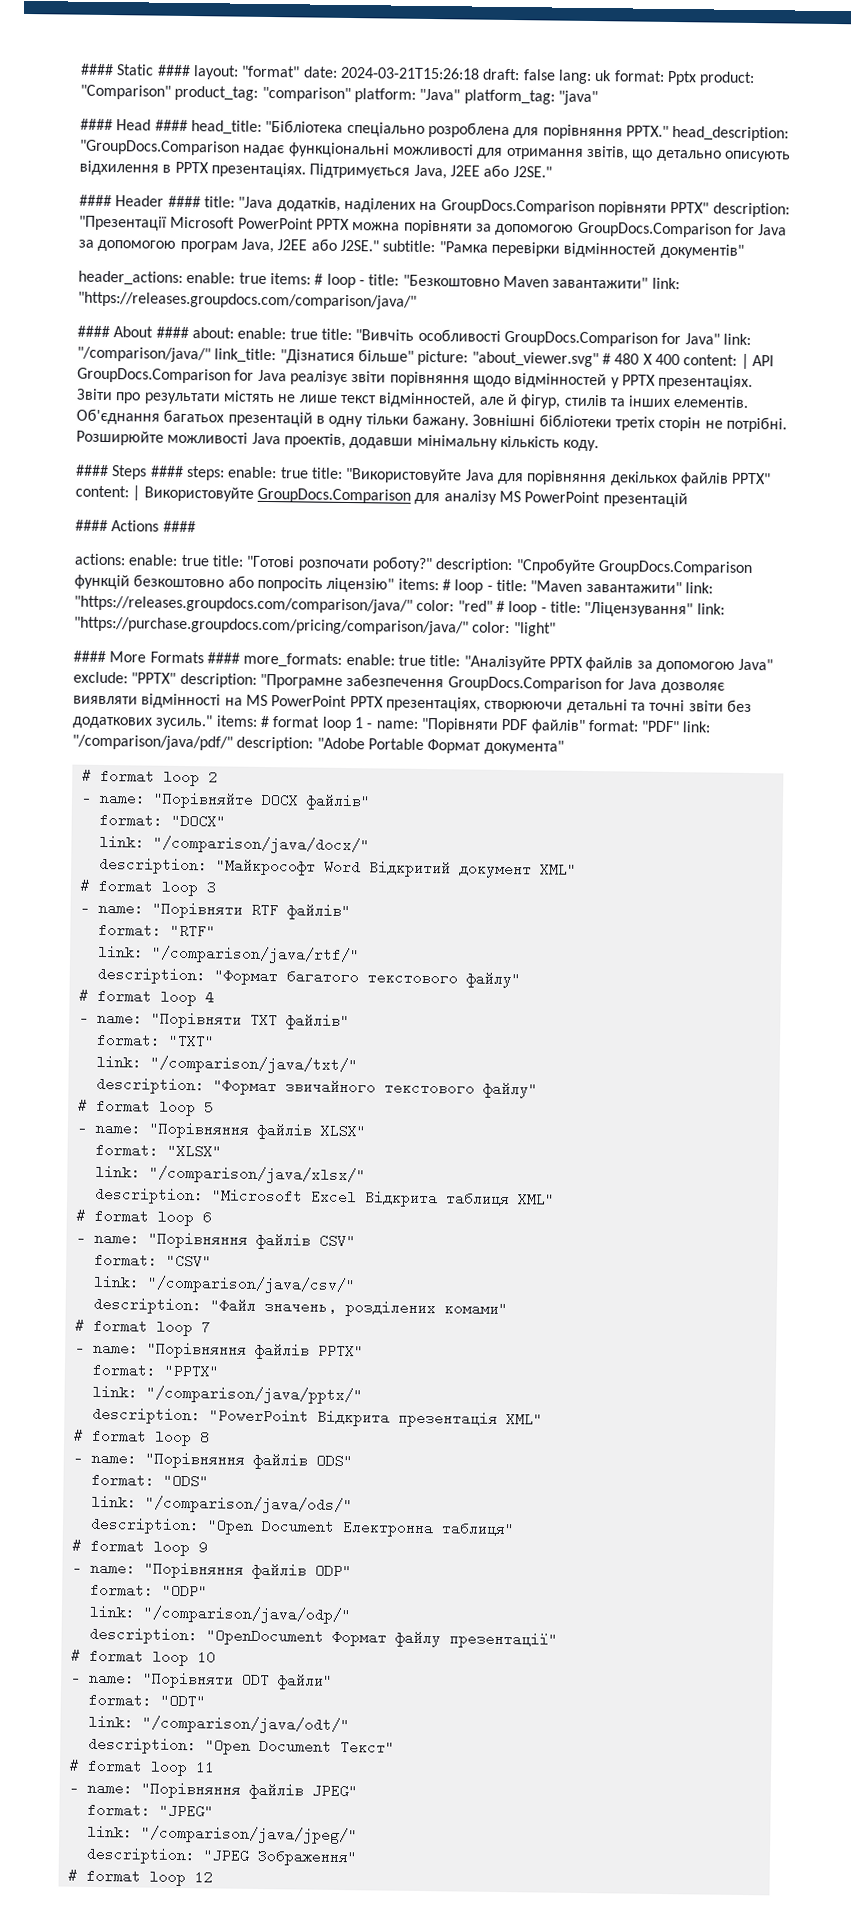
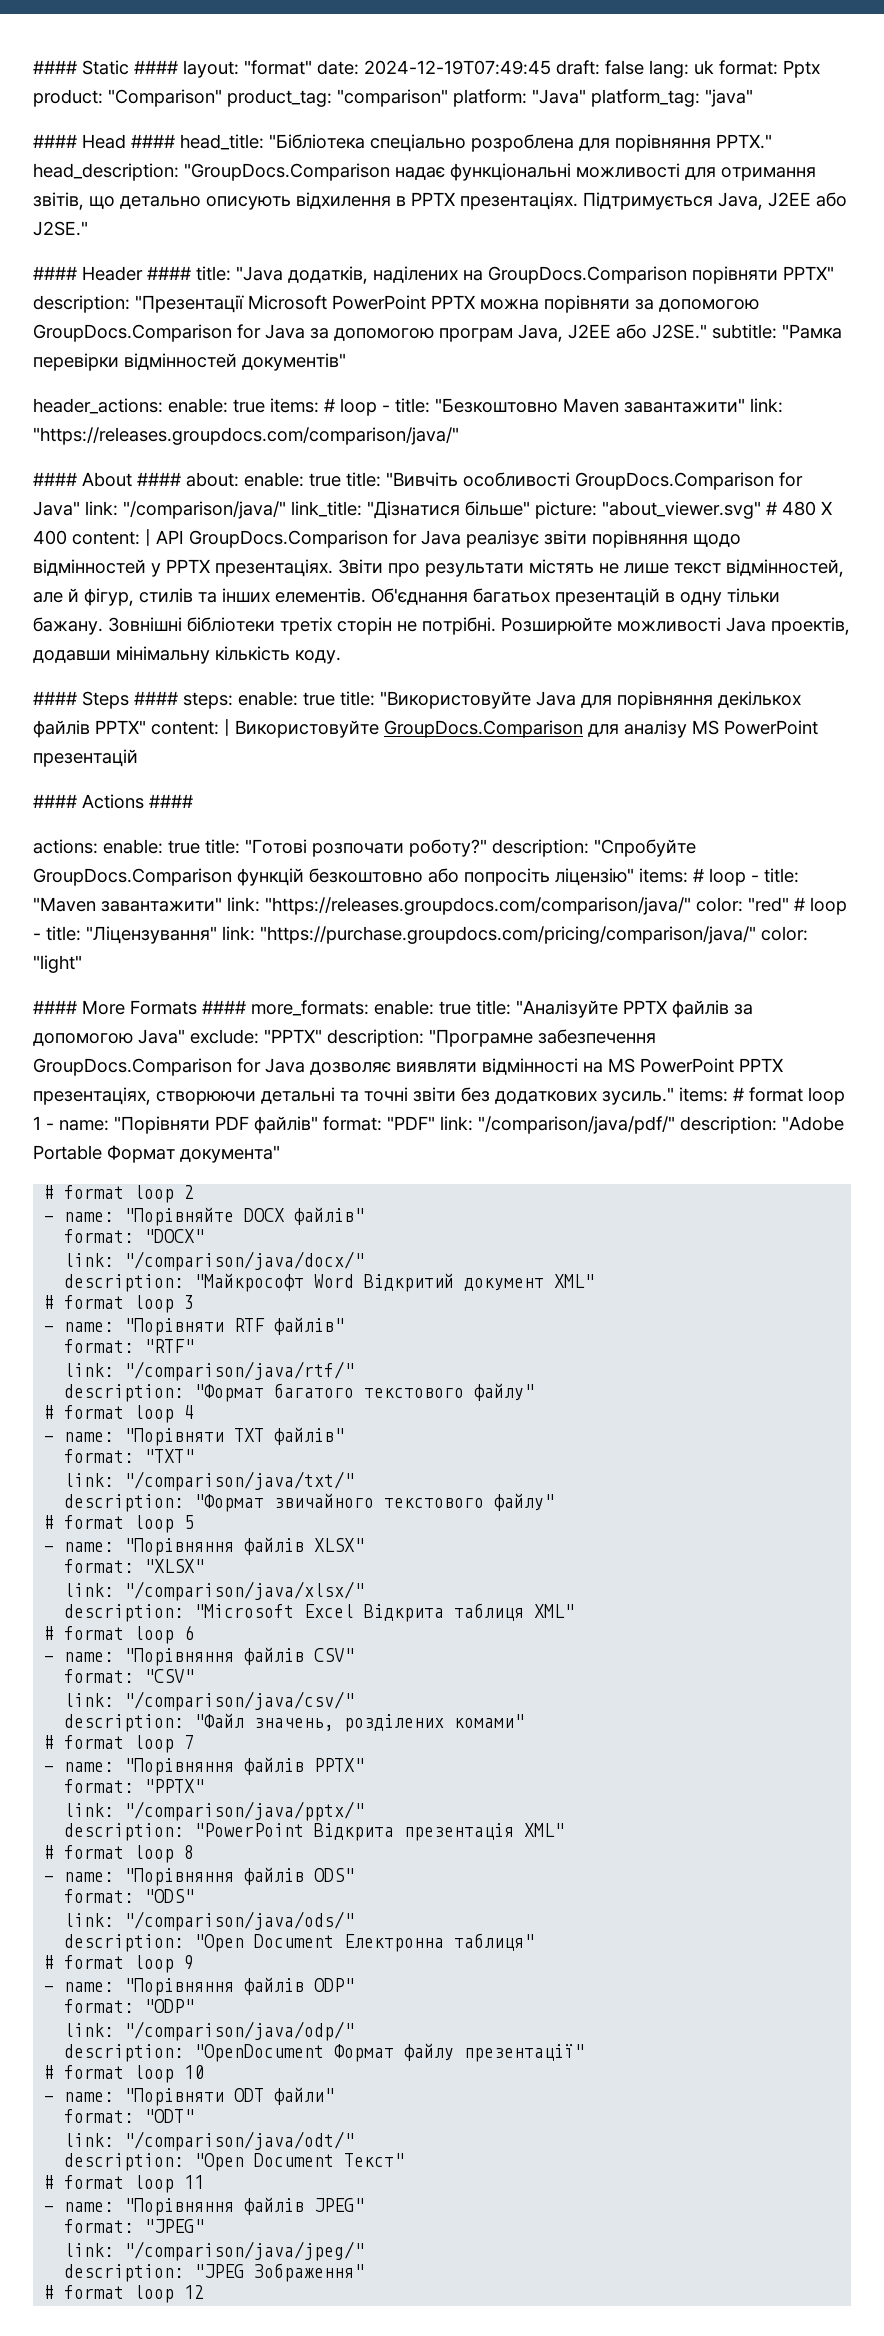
- #### Static #### layout: "format" date: 2024-03-21T15:26:18 draft: false lang: uk format: Pptx product: "Comparison" product_tag: "comparison" platform: "Java" platform_tag: "java"
+ #### Static #### layout: "format" date: 2024-12-19T07:49:45 draft: false lang: uk format: Pptx product: "Comparison" product_tag: "comparison" platform: "Java" platform_tag: "java"

